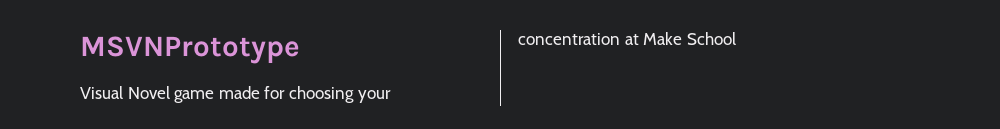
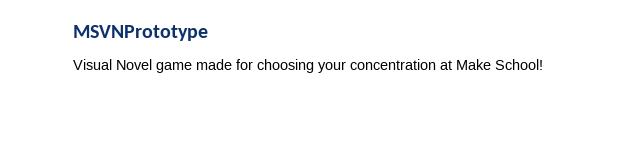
- Visual Novel game made for choosing your concentration at Make School
+ Visual Novel game made for choosing your concentration at Make School!

